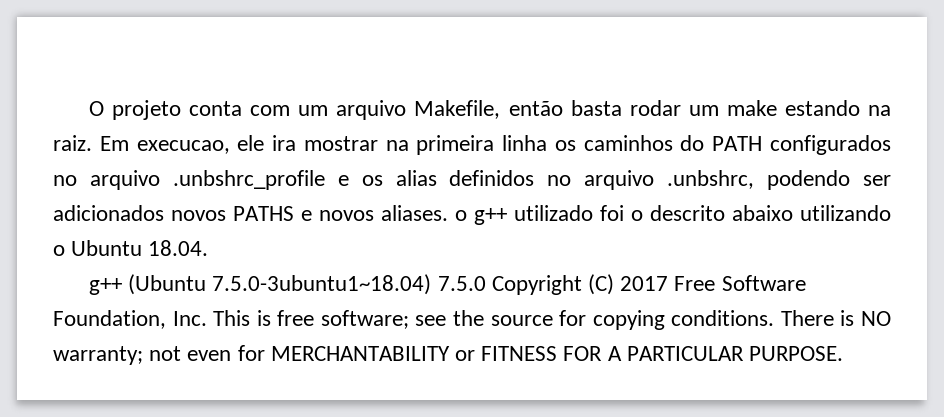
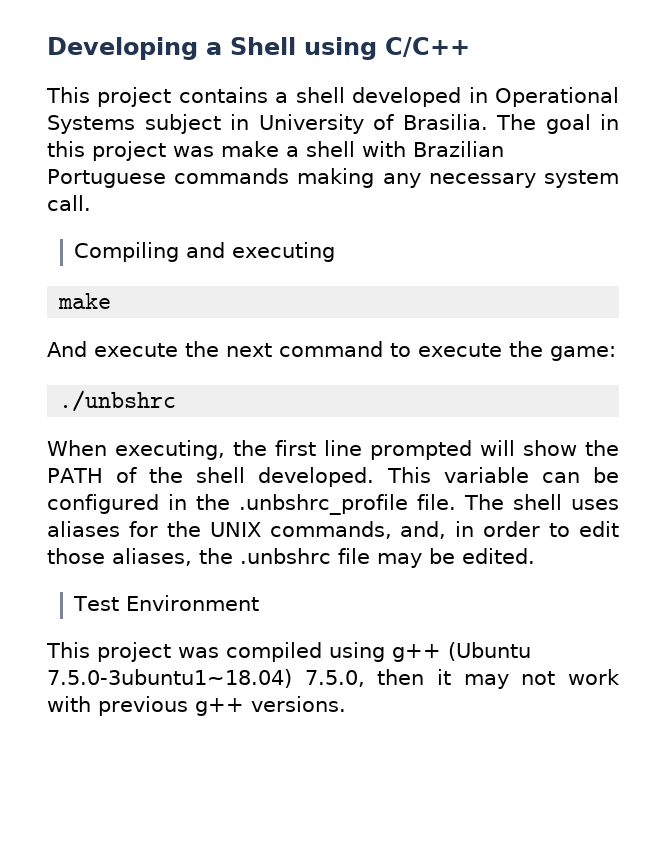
- O projeto conta com um arquivo Makefile, então basta rodar um make estando na raiz. Em execucao, ele ira mostrar na primeira linha os caminhos do PATH configurados no arquivo .unbshrc_profile e os alias definidos no arquivo .unbshrc, podendo ser adicionados novos PATHS e novos aliases. o g++ utilizado foi o descrito abaixo utilizando o Ubuntu 18.04.
- g++ (Ubuntu 7.5.0-3ubuntu1~18.04) 7.5.0 Copyright (C) 2017 Free Software Foundation, Inc. This is free software; see the source for copying conditions. There is NO warranty; not even for MERCHANTABILITY or FITNESS FOR A PARTICULAR PURPOSE.
+ Developing a Shell using C/C++
+ This project contains a shell developed in Operational Systems subject in University of Brasilia. The goal in this project was make a shell with Brazilian Portuguese commands making any necessary system call.
+ Compiling and executing
+ make
+ And execute the next command to execute the game:
+ ./unbshrc
+ When executing, the first line prompted will show the PATH of the shell developed. This variable can be configured in the .unbshrc_profile file. The shell uses aliases for the UNIX commands, and, in order to edit those aliases, the .unbshrc file may be edited.
+ Test Environment
+ This project was compiled using g++ (Ubuntu 7.5.0-3ubuntu1~18.04) 7.5.0, then it may not work with previous g++ versions.

